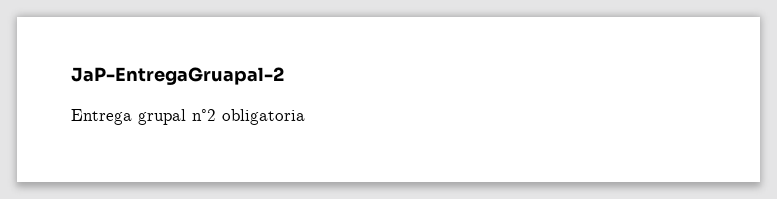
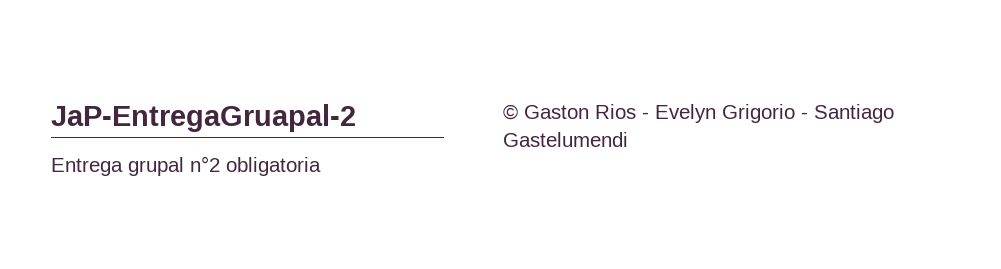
+ © Gaston Rios - Evelyn Grigorio - Santiago Gastelumendi

